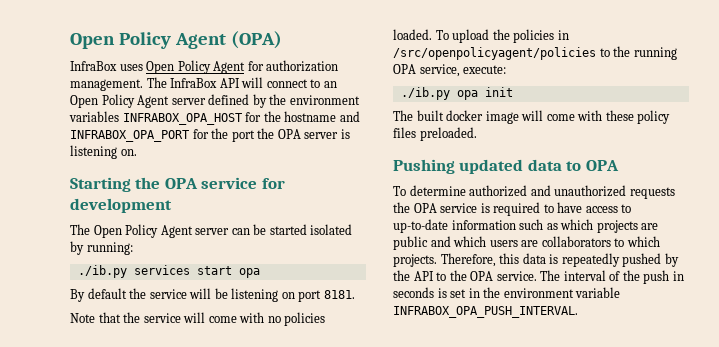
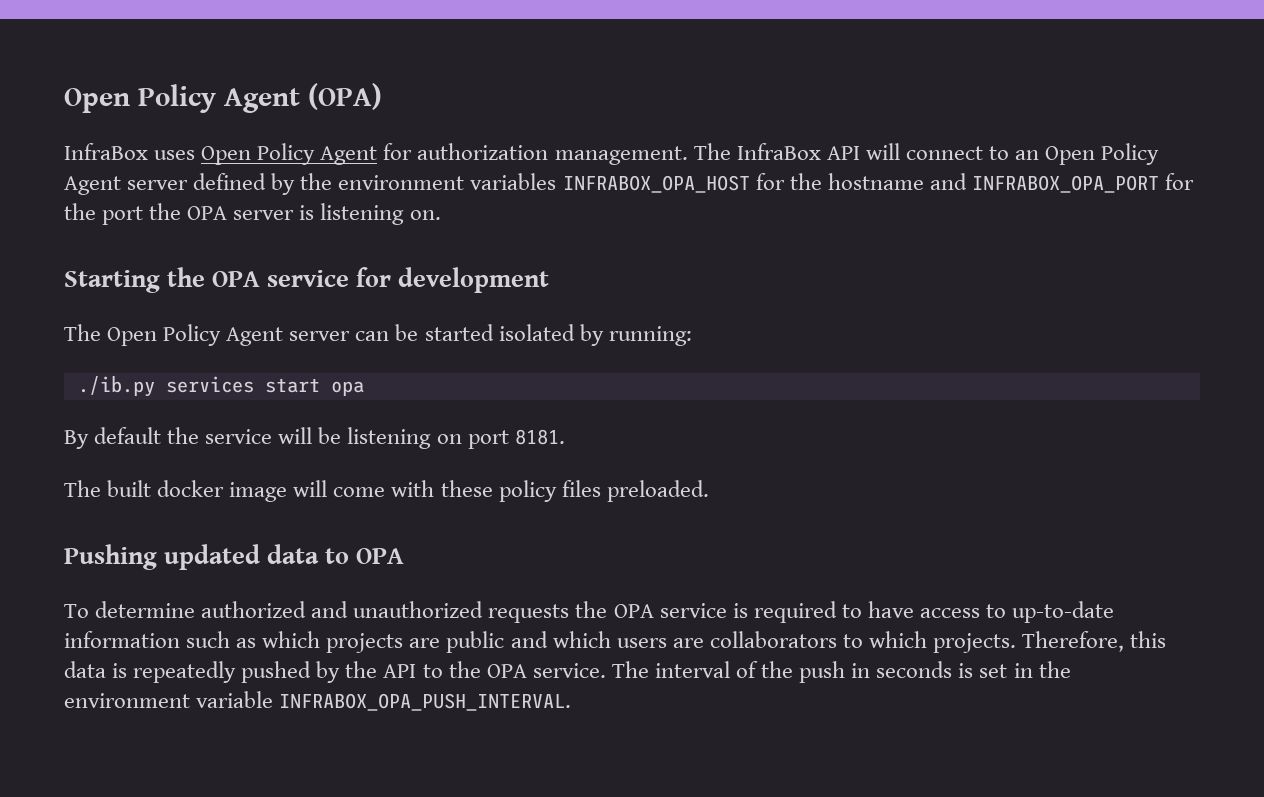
- Note that the service will come with no policies loaded. To upload the policies in /src/openpolicyagent/policies to the running OPA service, execute:
- ./ib.py opa init

